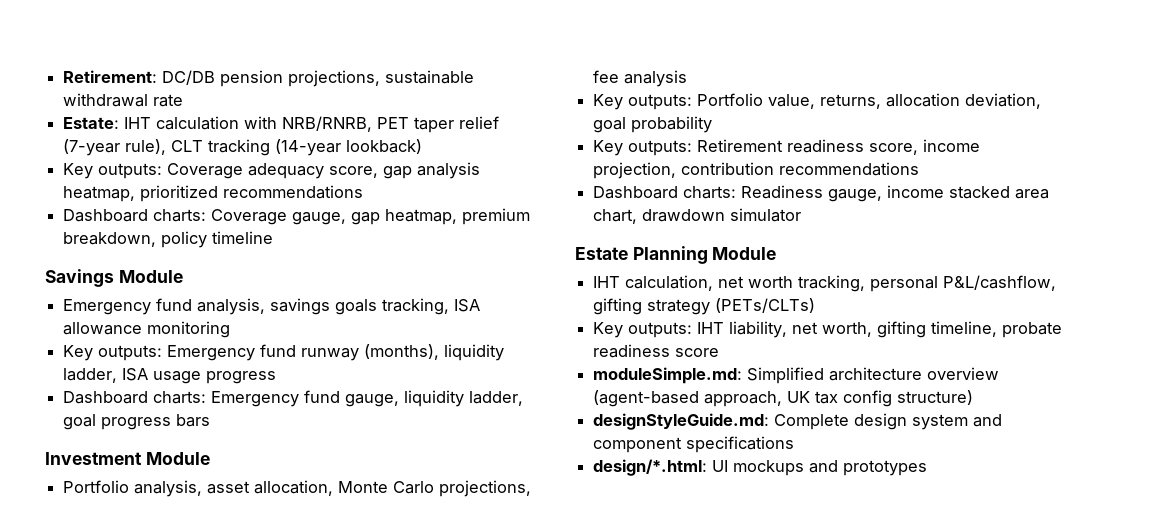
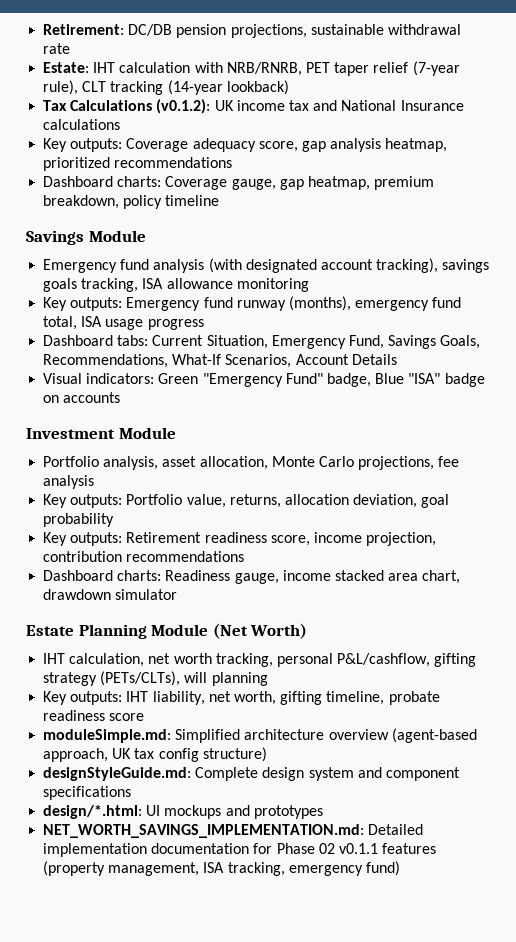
+ Tax Calculations (v0.1.2): UK income tax and National Insurance calculations
- Emergency fund analysis, savings goals tracking, ISA allowance monitoring
+ Emergency fund analysis (with designated account tracking), savings goals tracking, ISA allowance monitoring
- Key outputs: Emergency fund runway (months), liquidity ladder, ISA usage progress
+ Key outputs: Emergency fund runway (months), emergency fund total, ISA usage progress
- Dashboard charts: Emergency fund gauge, liquidity ladder, goal progress bars
+ Dashboard tabs: Current Situation, Emergency Fund, Savings Goals, Recommendations, What-If Scenarios, Account Details
+ Visual indicators: Green "Emergency Fund" badge, Blue "ISA" badge on accounts
- Estate Planning Module
+ Estate Planning Module (Net Worth)
- IHT calculation, net worth tracking, personal P&L/cashflow, gifting strategy (PETs/CLTs)
+ IHT calculation, net worth tracking, personal P&L/cashflow, gifting strategy (PETs/CLTs), will planning
+ NET_WORTH_SAVINGS_IMPLEMENTATION.md: Detailed implementation documentation for Phase 02 v0.1.1 features (property management, ISA tracking, emergency fund)

